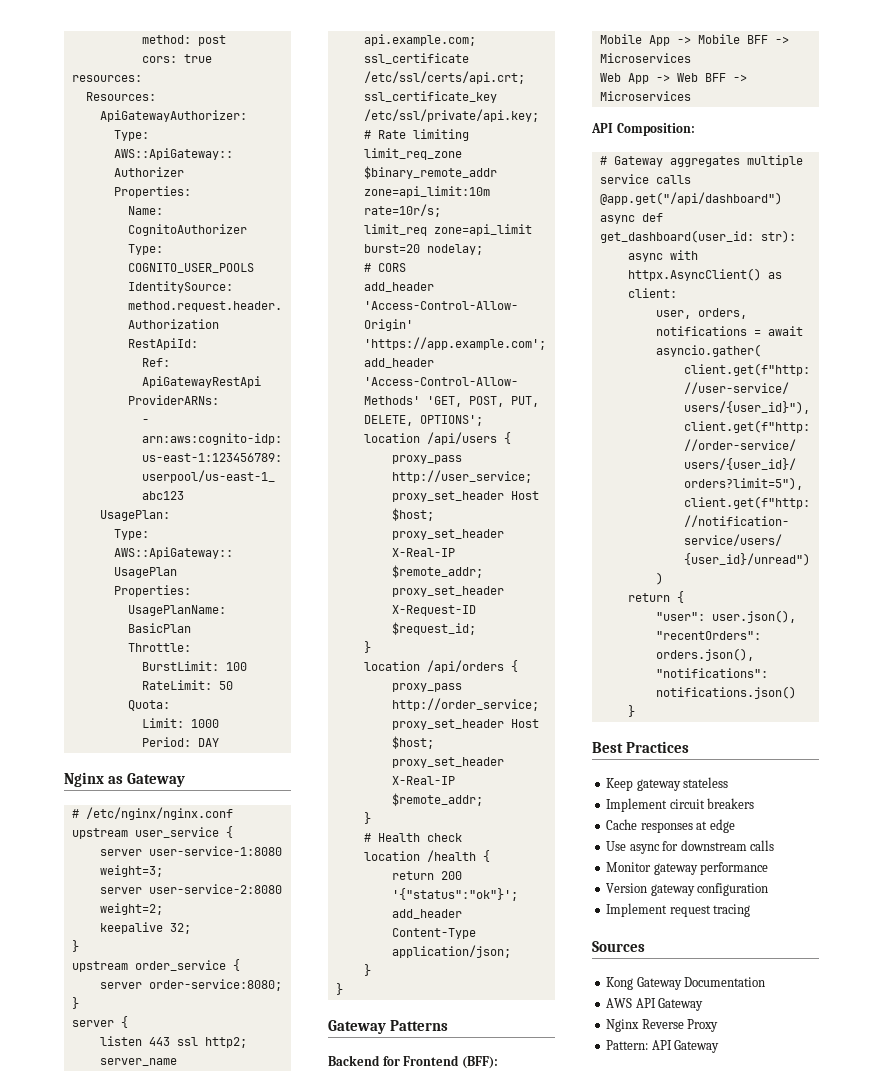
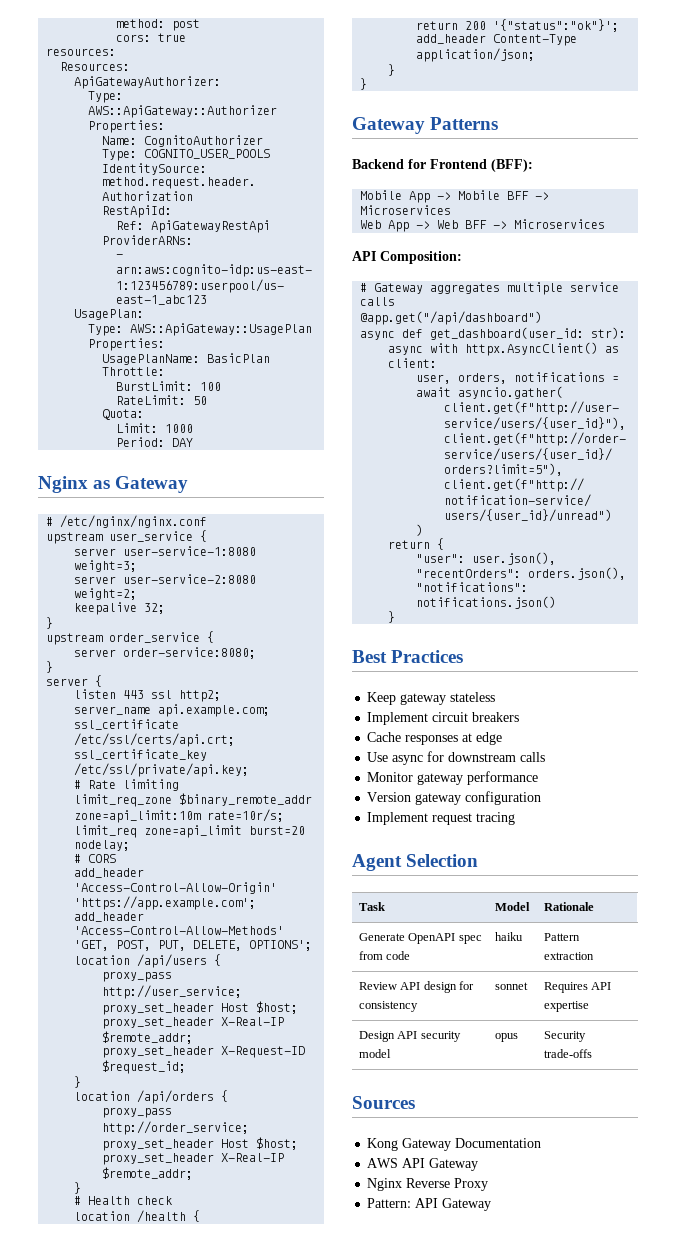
+ Agent Selection
+ Task | Model | Rationale
+ Generate OpenAPI spec from code | haiku | Pattern extraction
+ Review API design for consistency | sonnet | Requires API expertise
+ Design API security model | opus | Security trade-offs

